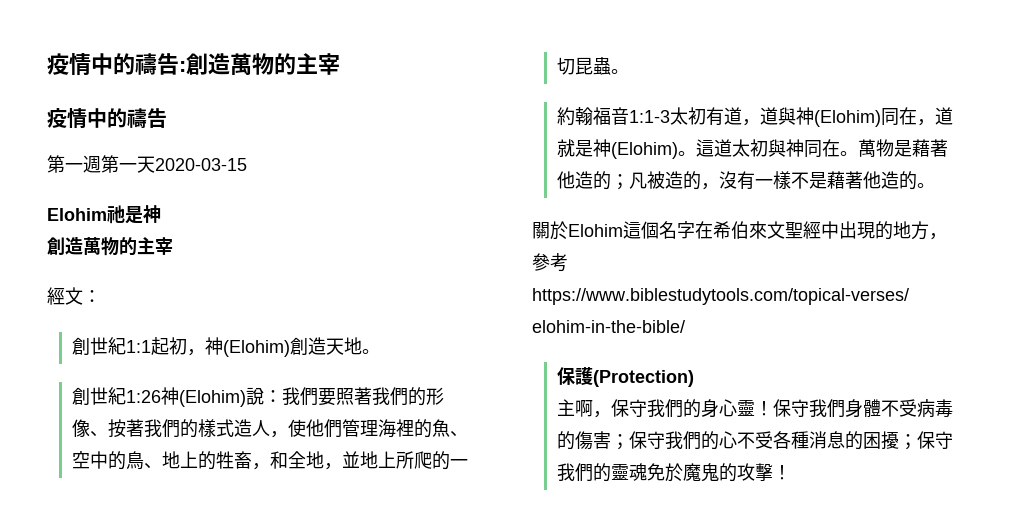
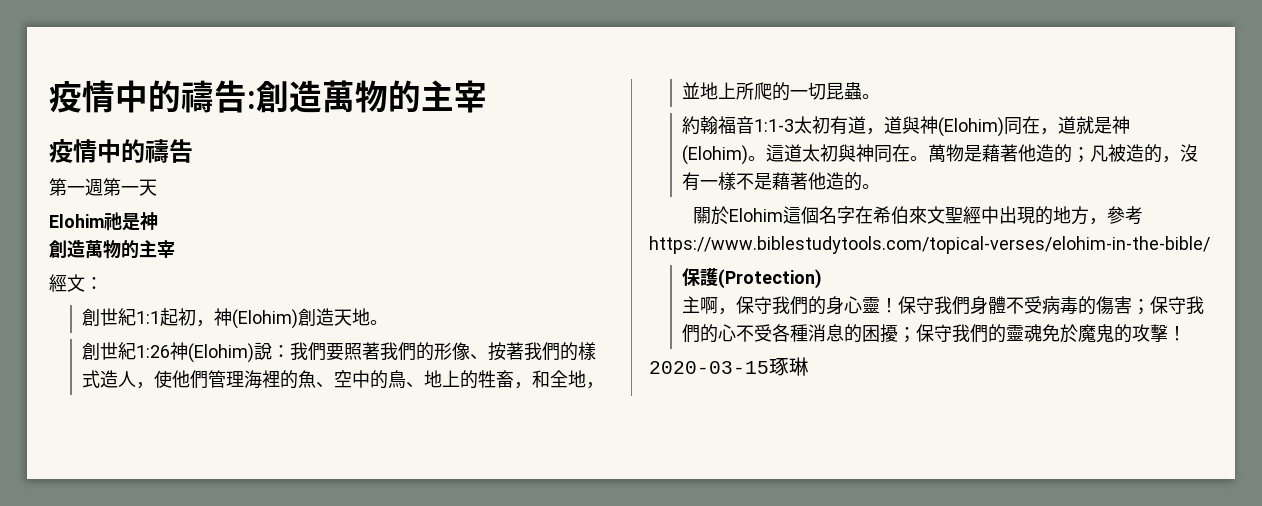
- 第一週第一天2020-03-15
+ 第一週第一天
+ 2020-03-15琢琳

